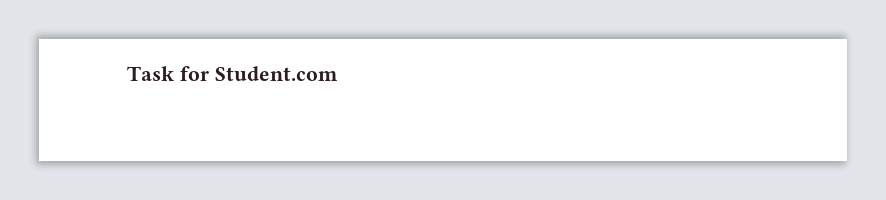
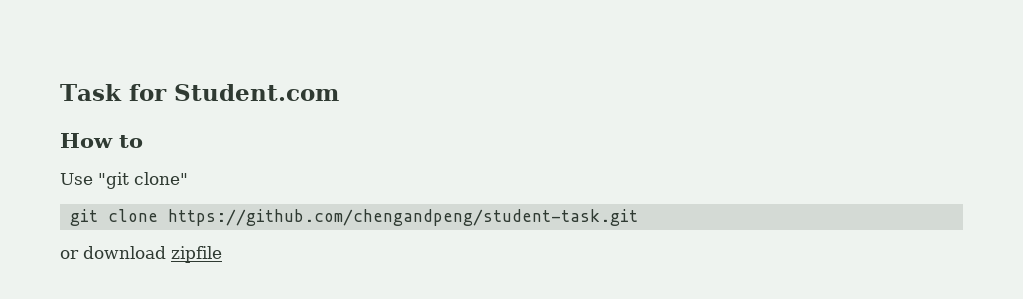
+ How to
+ Use "git clone"
+ git clone https://github.com/chengandpeng/student-task.git
+ or download zipfile

